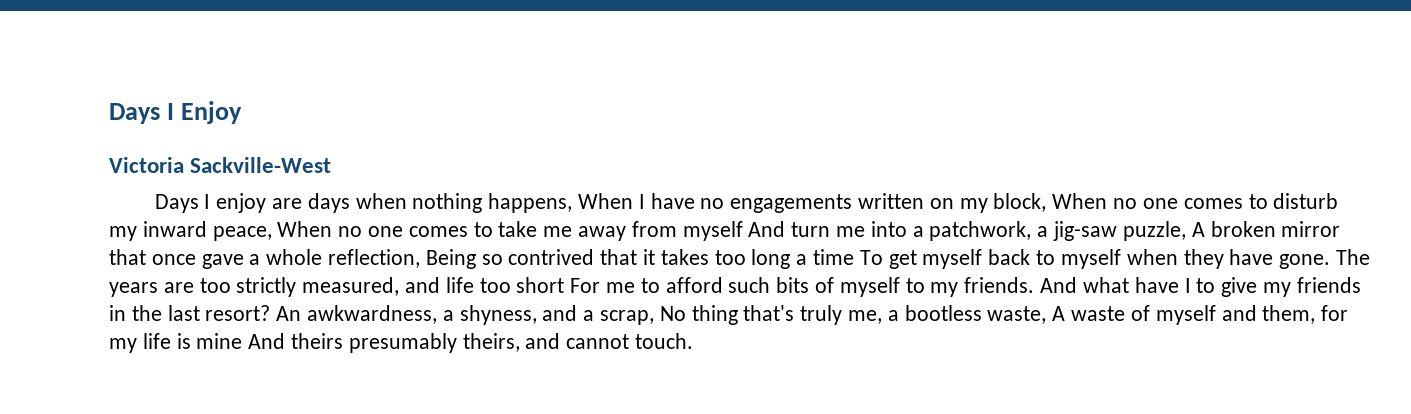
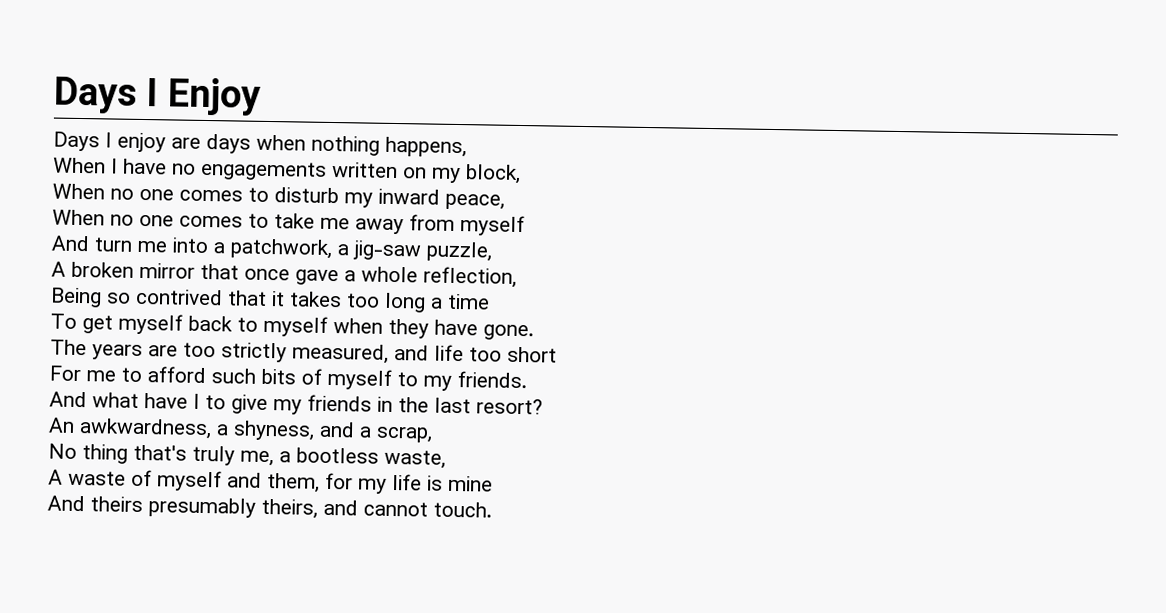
- Victoria Sackville-West
- Days I enjoy are days when nothing happens, When I have no engagements written on my block, When no one comes to disturb my inward peace, When no one comes to take me away from myself And turn me into a patchwork, a jig-saw puzzle, A broken mirror that once gave a whole reflection, Being so contrived that it takes too long a time To get myself back to myself when they have gone. The years are too strictly measured, and life too short For me to afford such bits of myself to my friends. And what have I to give my friends in the last resort? An awkwardness, a shyness, and a scrap, No thing that's truly me, a bootless waste, A waste of myself and them, for my life is mine And theirs presumably theirs, and cannot touch.
+ Days I enjoy are days when nothing happens,
+ When I have no engagements written on my block,
+ When no one comes to disturb my inward peace,
+ When no one comes to take me away from myself
+ And turn me into a patchwork, a jig-saw puzzle,
+ A broken mirror that once gave a whole reflection,
+ Being so contrived that it takes too long a time
+ To get myself back to myself when they have gone.
+ The years are too strictly measured, and life too short
+ For me to afford such bits of myself to my friends.
+ And what have I to give my friends in the last resort?
+ An awkwardness, a shyness, and a scrap,
+ No thing that's truly me, a bootless waste,
+ A waste of myself and them, for my life is mine
+ And theirs presumably theirs, and cannot touch.

